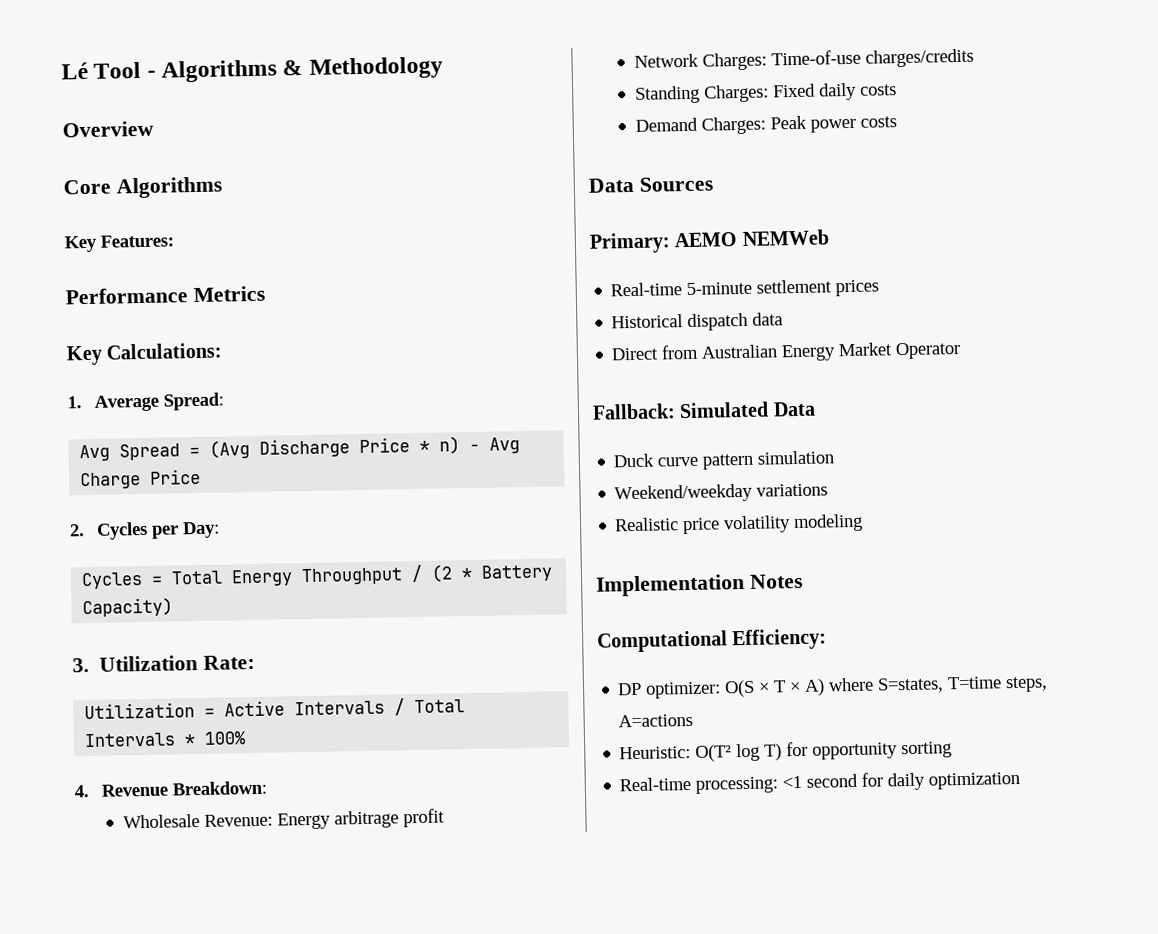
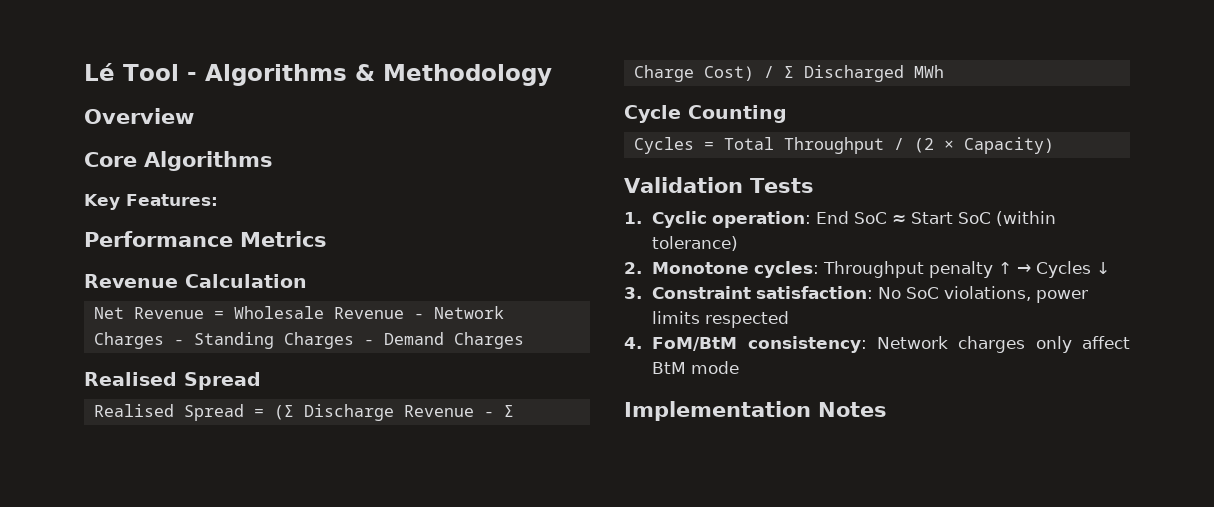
- Key Calculations:
- 1. Average Spread:
- Avg Spread = (Avg Discharge Price * η) - Avg Charge Price
- 2. Cycles per Day:
+ Revenue Calculation
+ Net Revenue = Wholesale Revenue - Network Charges - Standing Charges - Demand Charges
+ Realised Spread
+ Realised Spread = (Σ Discharge Revenue - Σ Charge Cost) / Σ Discharged MWh
+ Cycle Counting
- Cycles = Total Energy Throughput / (2 * Battery Capacity)
+ Cycles = Total Throughput / (2 × Capacity)
- 3. Utilization Rate:
- Utilization = Active Intervals / Total Intervals * 100%
- 4. Revenue Breakdown:
- Wholesale Revenue: Energy arbitrage profit
- Network Charges: Time-of-use charges/credits
- Standing Charges: Fixed daily costs
- Demand Charges: Peak power costs
- Data Sources
- Primary: AEMO NEMWeb
- Real-time 5-minute settlement prices
- Historical dispatch data
- Direct from Australian Energy Market Operator
- Fallback: Simulated Data
- Duck curve pattern simulation
- Weekend/weekday variations
- Realistic price volatility modeling
+ Validation Tests
+ 1. Cyclic operation: End SoC ≈ Start SoC (within tolerance)
+ 2. Monotone cycles: Throughput penalty ↑ → Cycles ↓
+ 3. Constraint satisfaction: No SoC violations, power limits respected
+ 4. FoM/BtM consistency: Network charges only affect BtM mode
  Implementation Notes
- Computational Efficiency:
- DP optimizer: O(S × T × A) where S=states, T=time steps, A=actions
- Heuristic: O(T² log T) for opportunity sorting
- Real-time processing: <1 second for daily optimization

